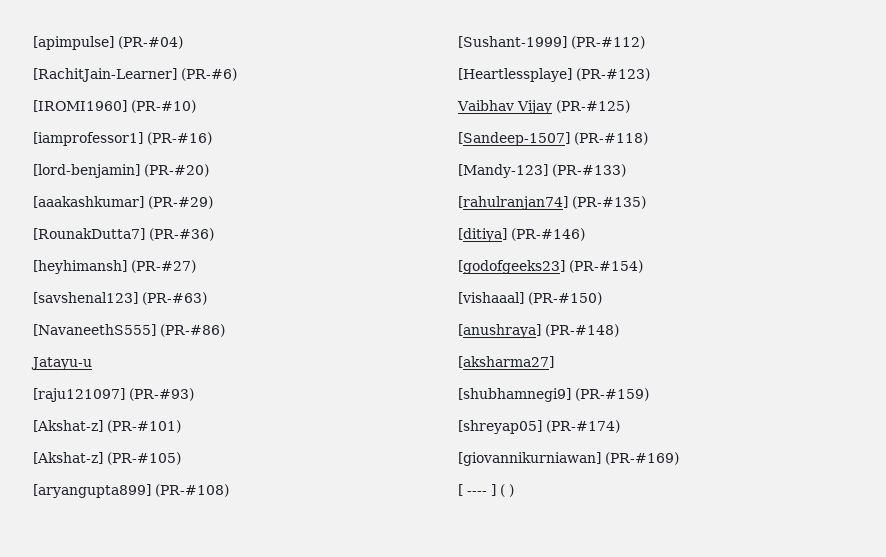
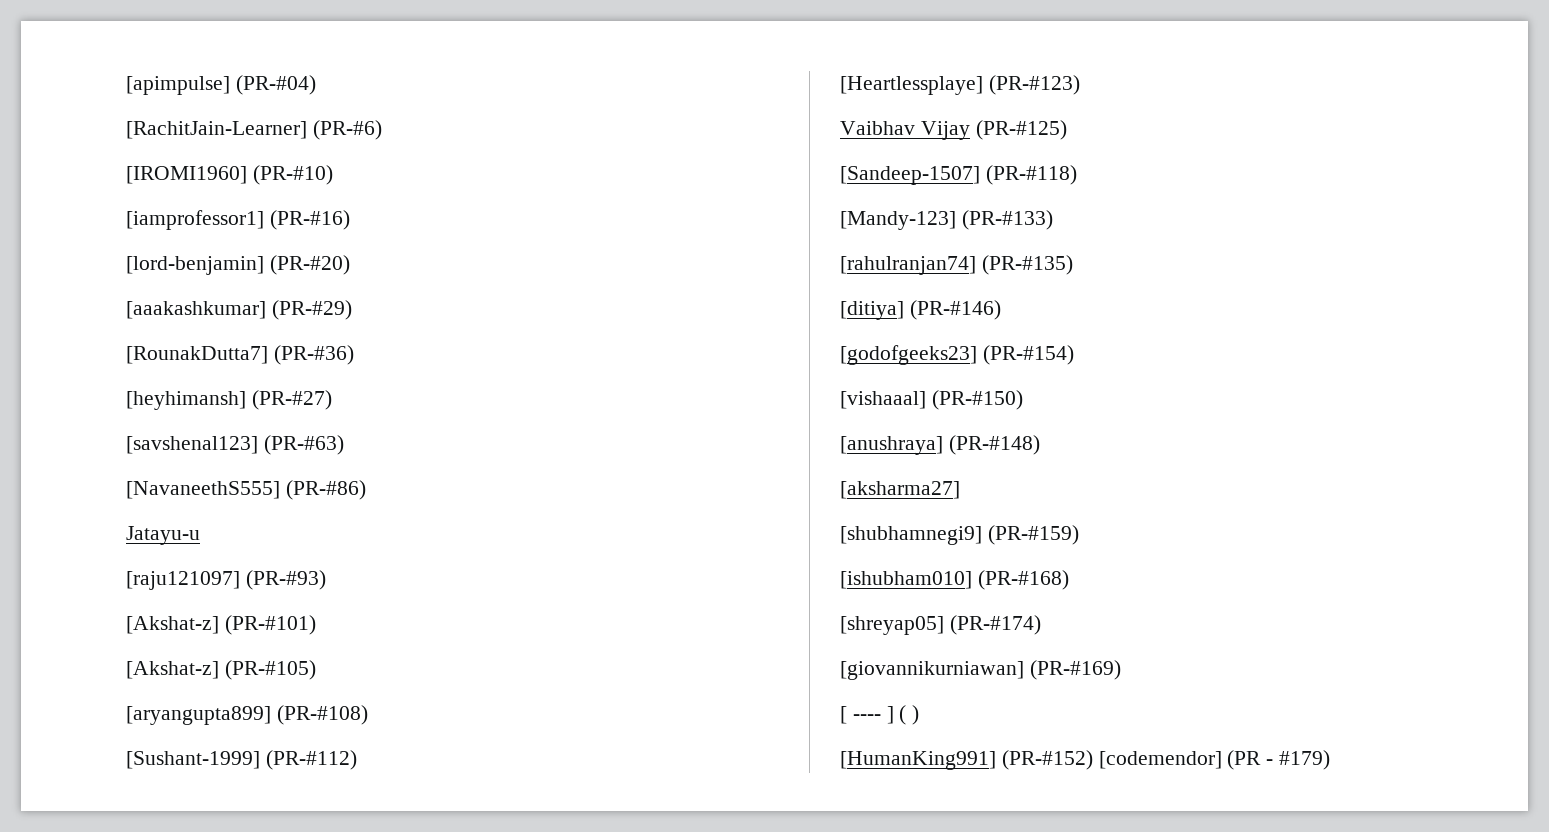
+ [ishubham010] (PR-#168)
+ [HumanKing991] (PR-#152) [codemendor] (PR - #179)

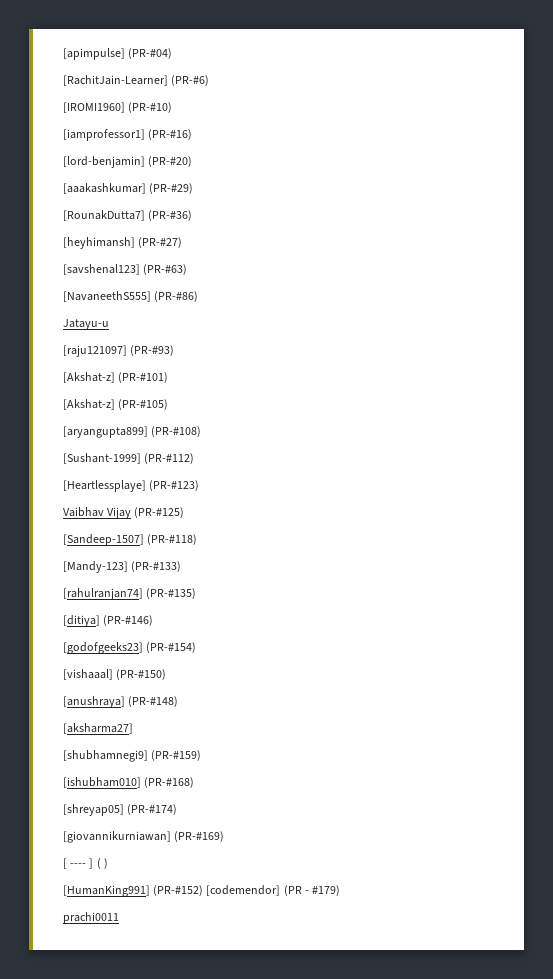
+ prachi0011

